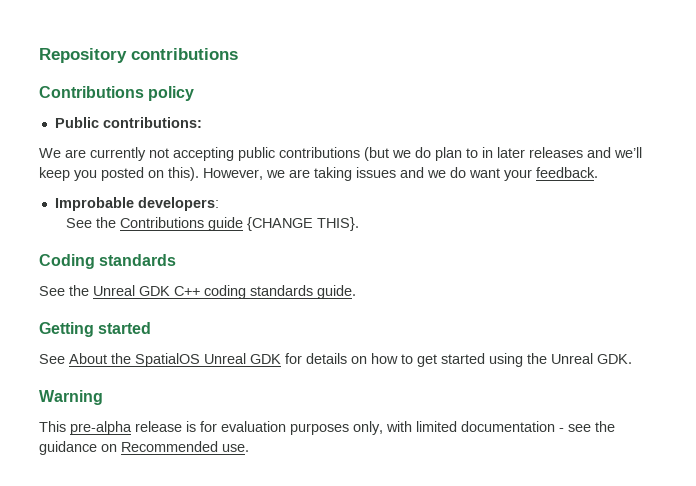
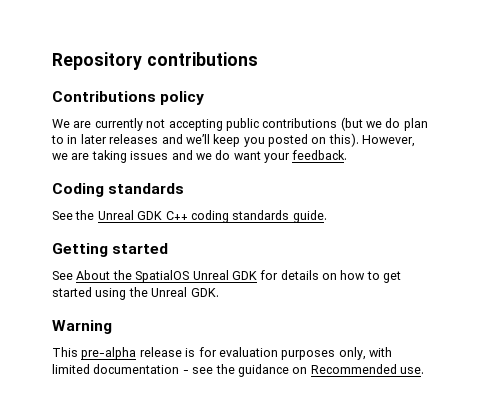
- Public contributions:
- Improbable developers:
- See the Contributions guide {CHANGE THIS}.

